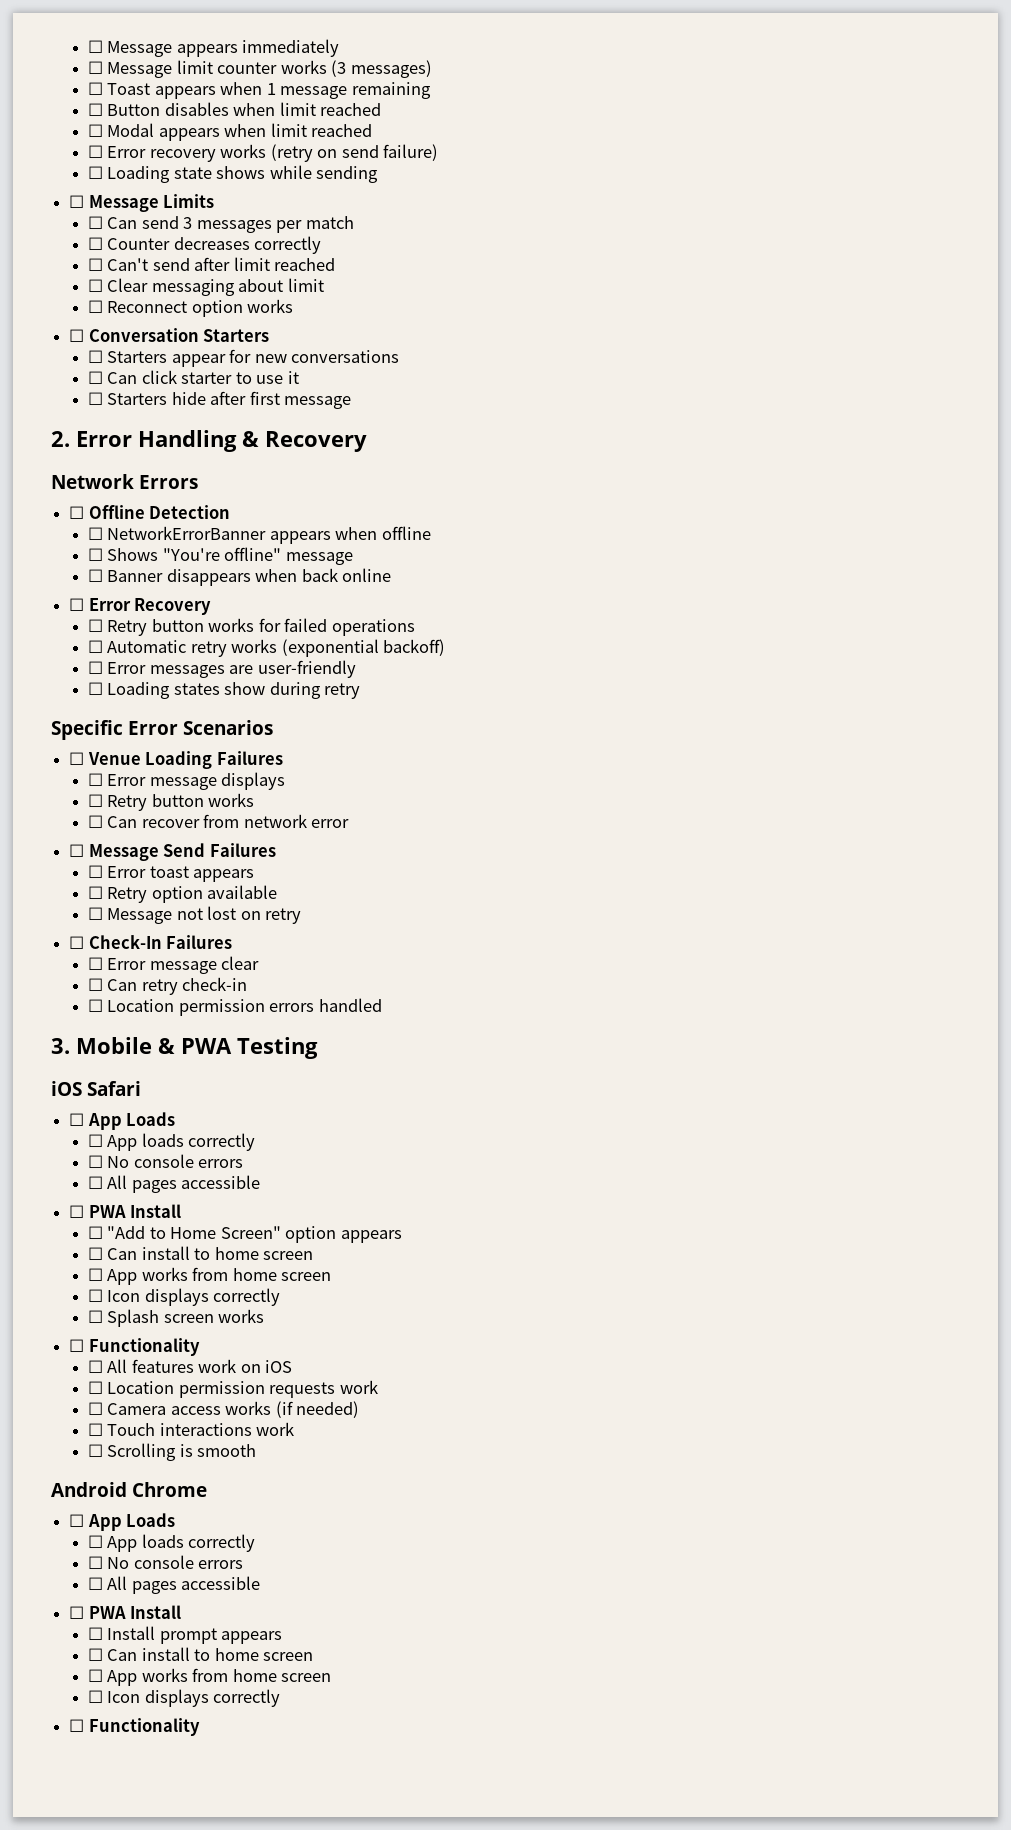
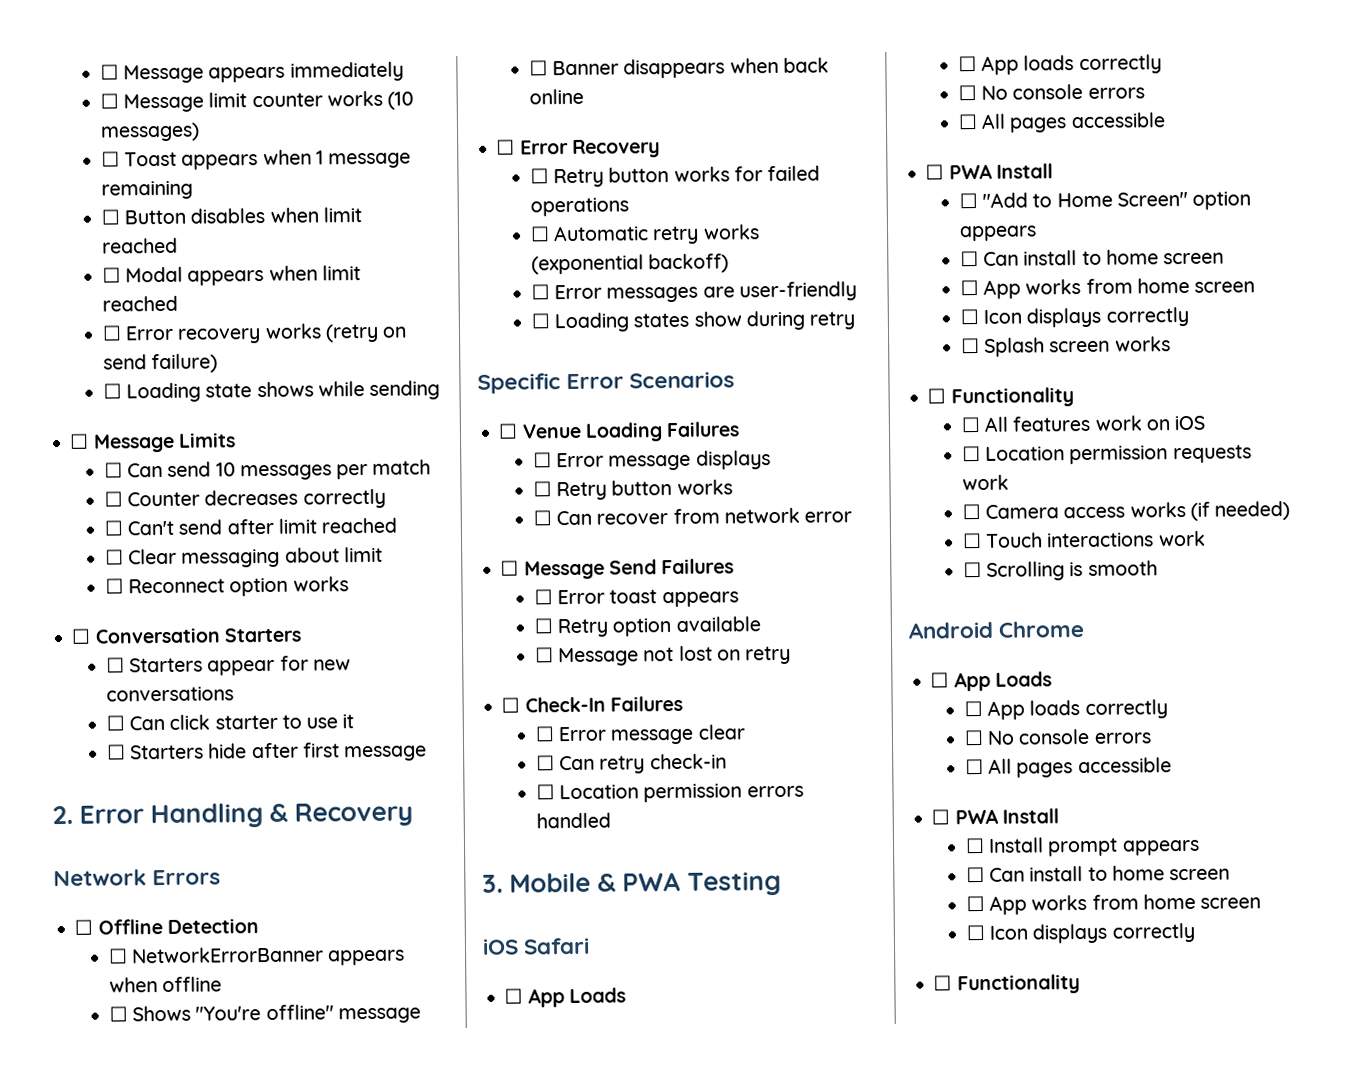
- ☐ Message limit counter works (3 messages)
+ ☐ Message limit counter works (10 messages)
- ☐ Can send 3 messages per match
+ ☐ Can send 10 messages per match

